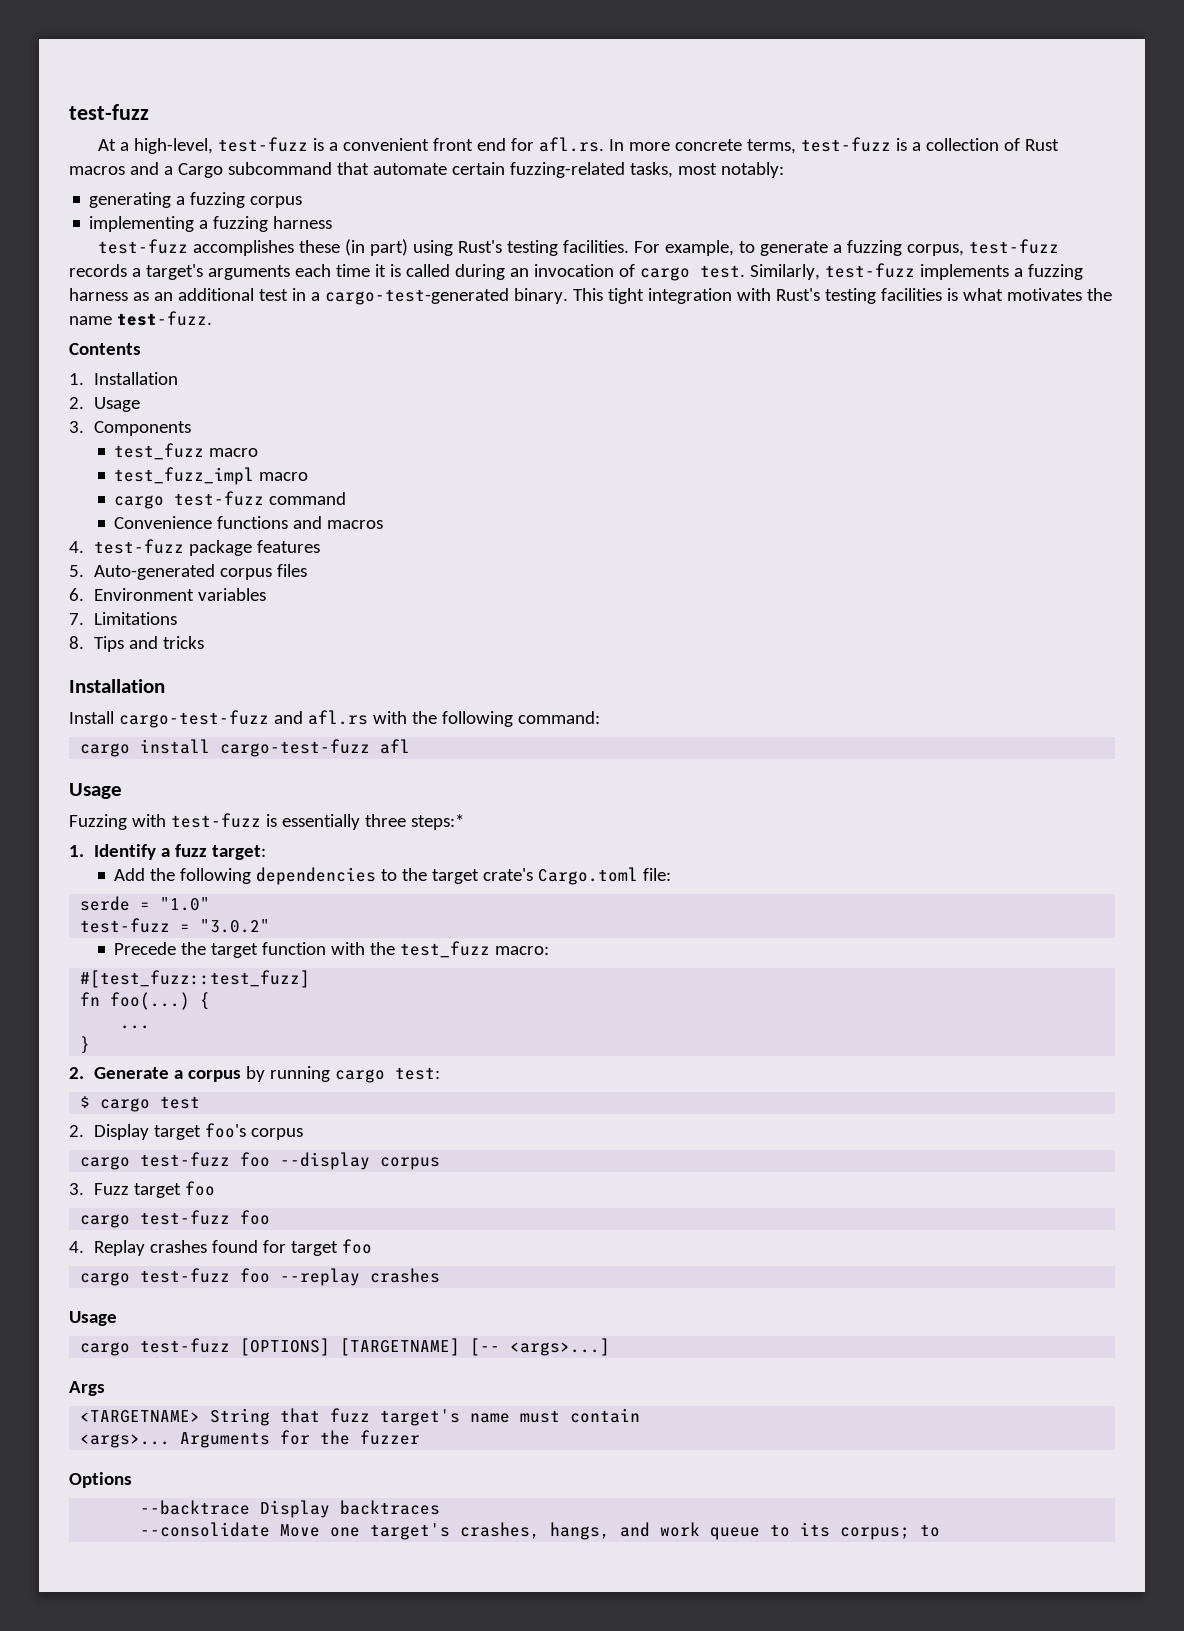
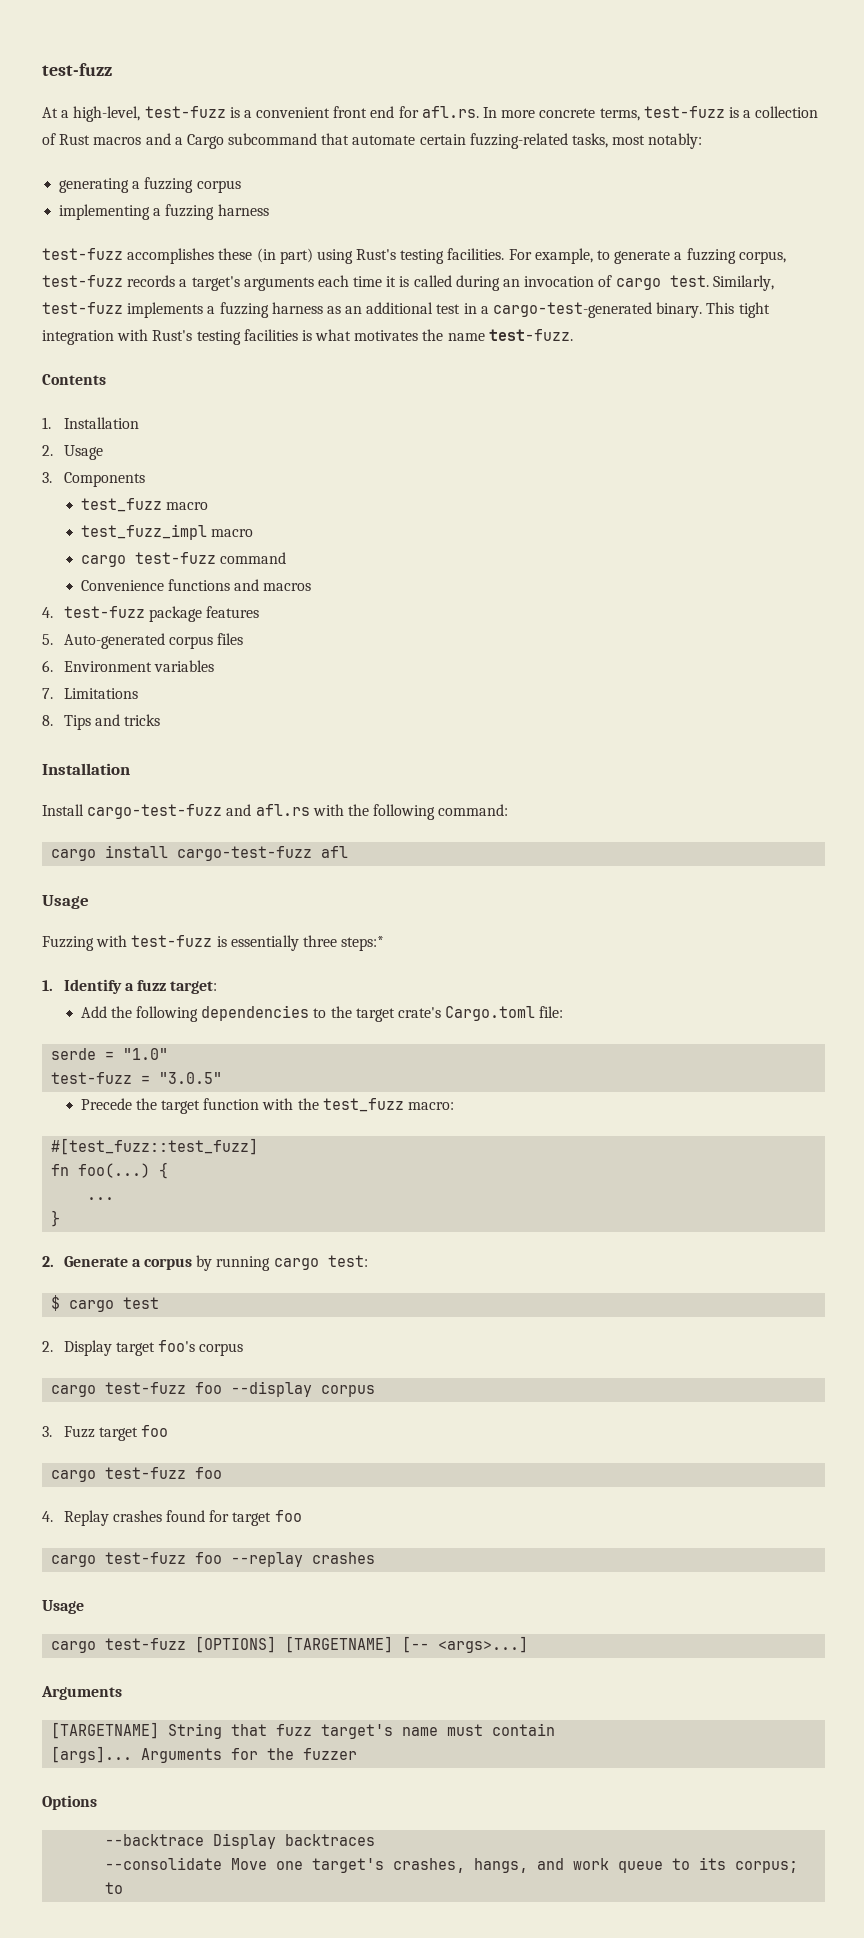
- test-fuzz = "3.0.2"
+ test-fuzz = "3.0.5"
  cargo test-fuzz [OPTIONS] [TARGETNAME] [-- <args>...]
- Args
- <TARGETNAME> String that fuzz target's name must contain
+ Arguments
+ [TARGETNAME] String that fuzz target's name must contain
- <args>...
+ [args]...

